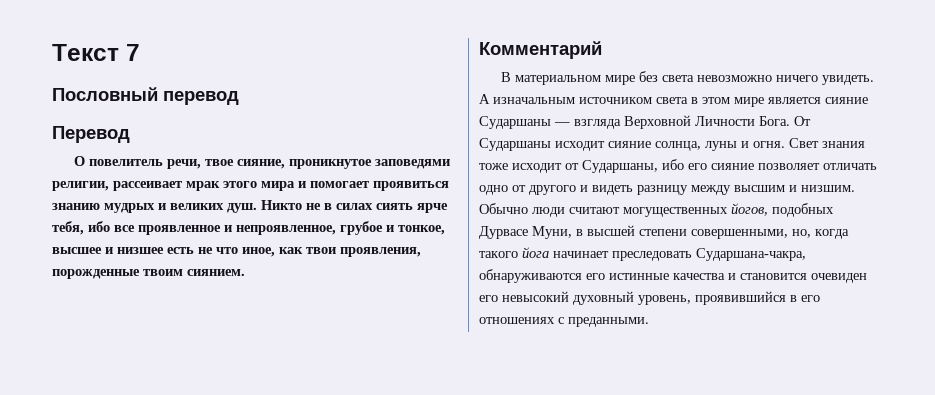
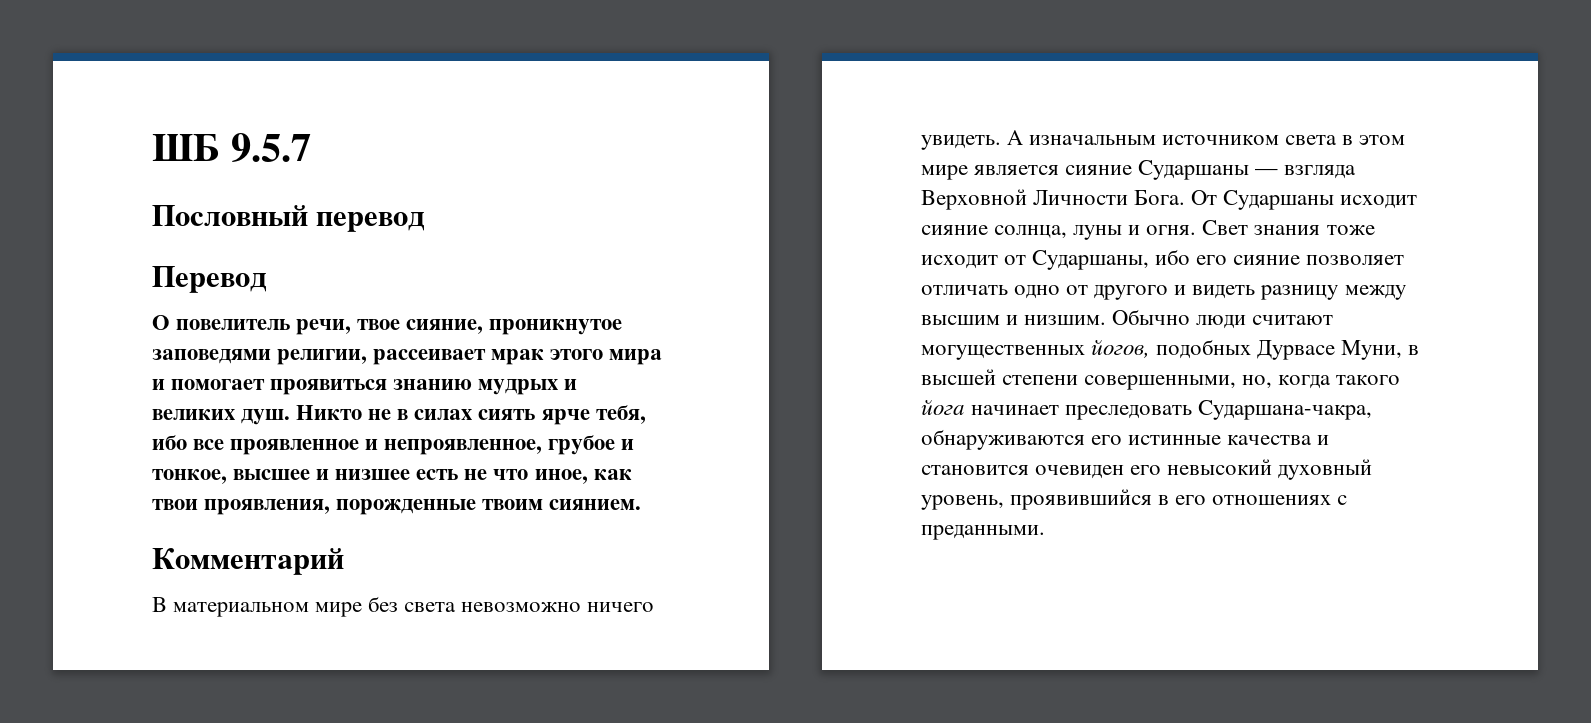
- Текст 7
+ ШБ 9.5.7

